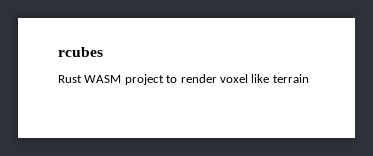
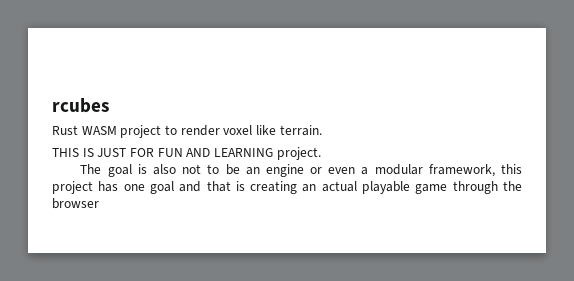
- Rust WASM project to render voxel like terrain
+ Rust WASM project to render voxel like terrain.
+ THIS IS JUST FOR FUN AND LEARNING project.
+ The goal is also not to be an engine or even a modular framework, this project has one goal and that is creating an actual playable game through the browser

